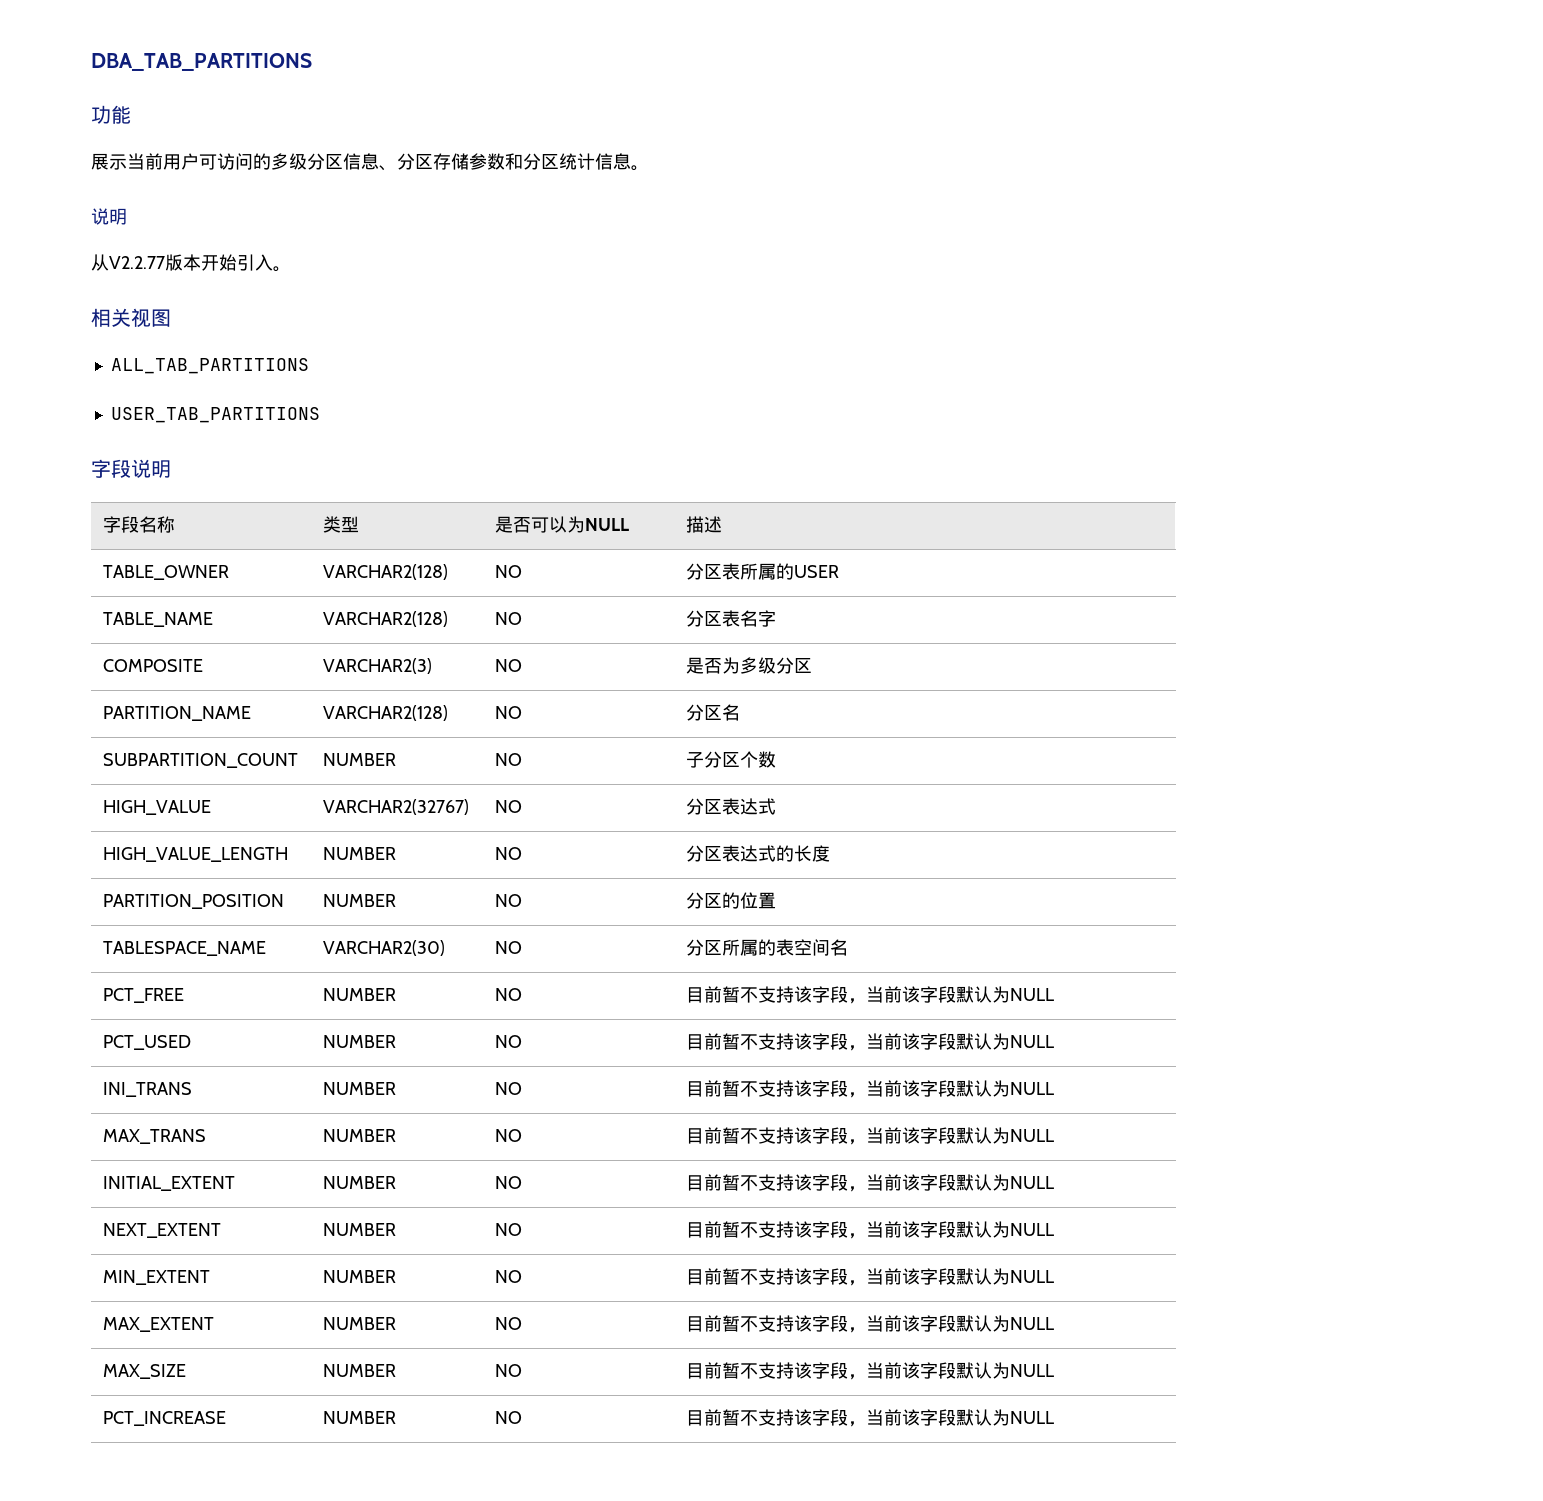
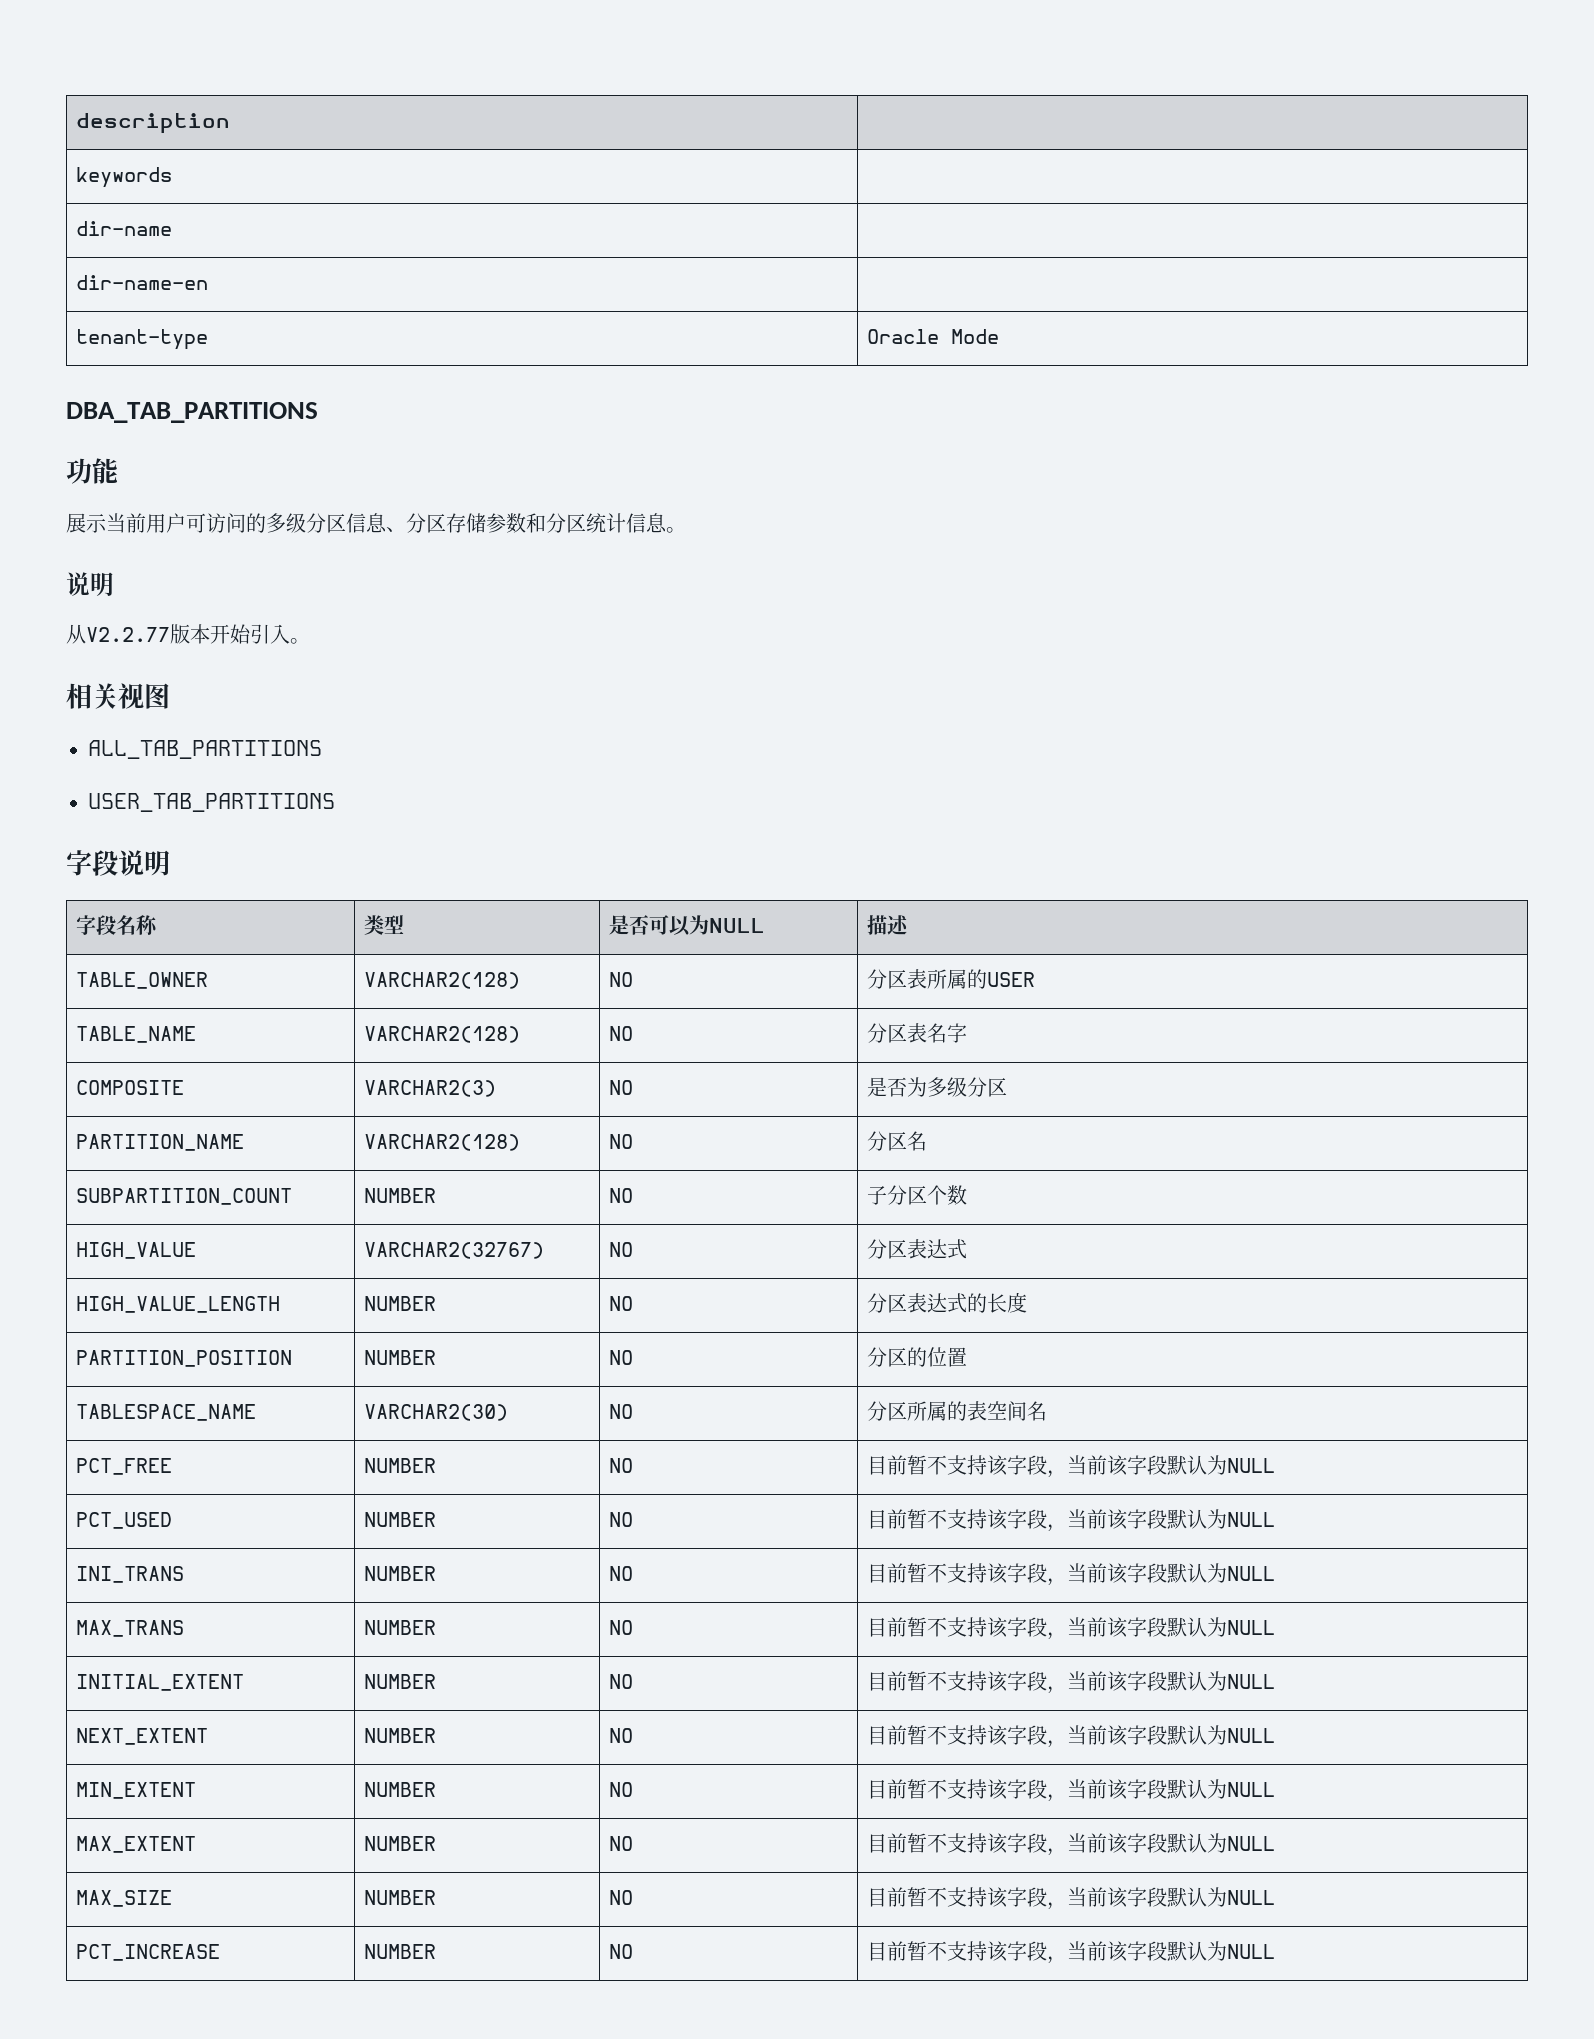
+ description |
+ keywords |
+ dir-name |
+ dir-name-en |
+ tenant-type | Oracle Mode

